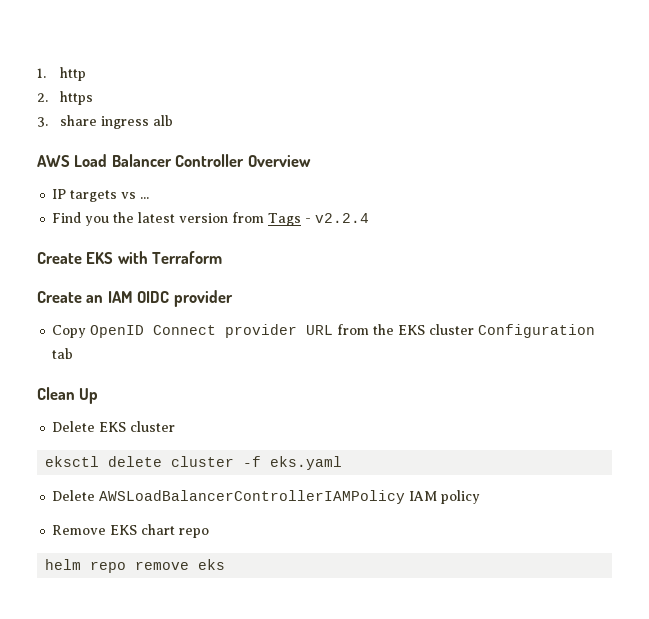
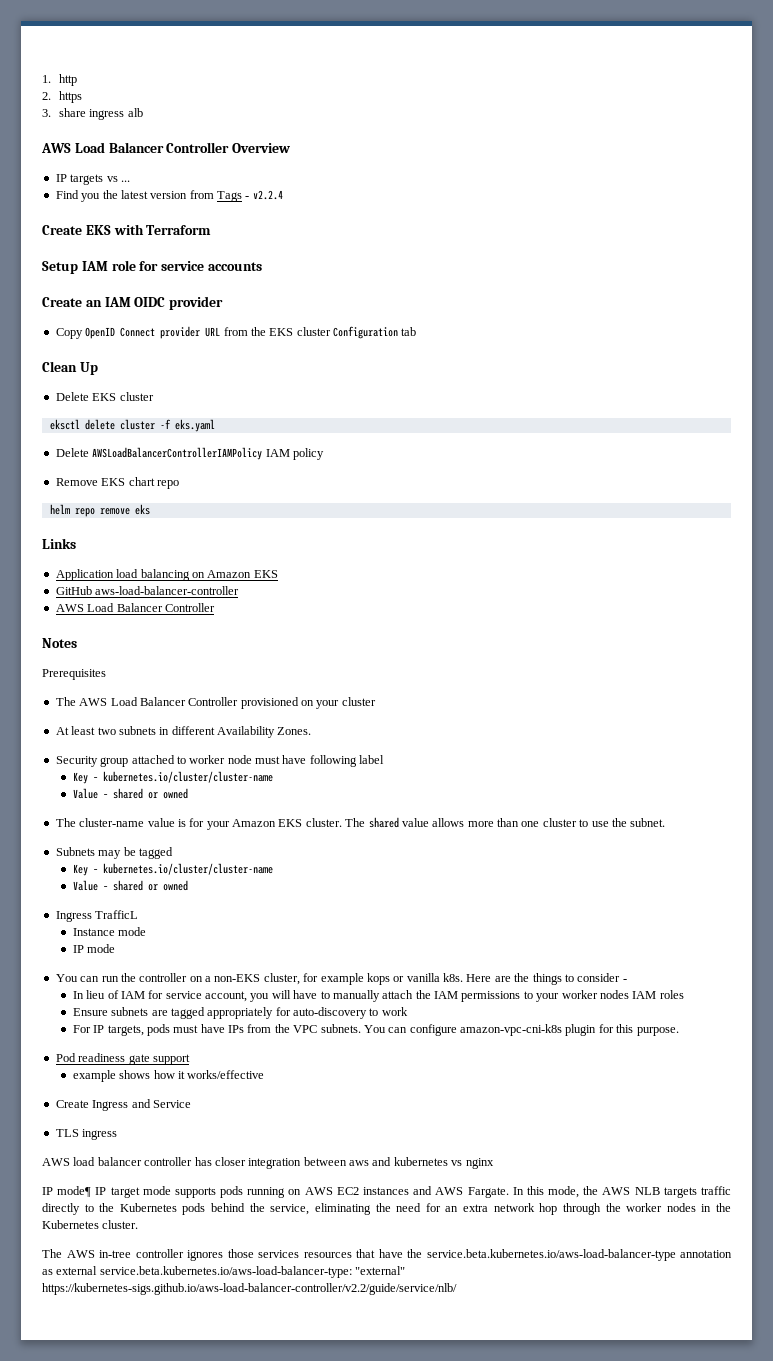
+ Setup IAM role for service accounts
+ Links
+ Application load balancing on Amazon EKS
+ GitHub aws-load-balancer-controller
+ AWS Load Balancer Controller
+ Notes
+ Prerequisites
+ The AWS Load Balancer Controller provisioned on your cluster
+ At least two subnets in different Availability Zones.
+ Security group attached to worker node must have following label
+ Key – kubernetes.io/cluster/cluster-name
+ Value – shared or owned
+ The cluster-name value is for your Amazon EKS cluster. The shared value allows more than one cluster to use the subnet.
+ Subnets may be tagged
+ Key – kubernetes.io/cluster/cluster-name
+ Value – shared or owned
+ Ingress TrafficL
+ Instance mode
+ IP mode
+ You can run the controller on a non-EKS cluster, for example kops or vanilla k8s. Here are the things to consider -
+ In lieu of IAM for service account, you will have to manually attach the IAM permissions to your worker nodes IAM roles
+ Ensure subnets are tagged appropriately for auto-discovery to work
+ For IP targets, pods must have IPs from the VPC subnets. You can configure amazon-vpc-cni-k8s plugin for this purpose.
+ Pod readiness gate support
+ example shows how it works/effective
+ Create Ingress and Service
+ TLS ingress
+ AWS load balancer controller has closer integration between aws and kubernetes vs nginx
+ IP mode¶ IP target mode supports pods running on AWS EC2 instances and AWS Fargate. In this mode, the AWS NLB targets traffic directly to the Kubernetes pods behind the service, eliminating the need for an extra network hop through the worker nodes in the Kubernetes cluster.
+ The AWS in-tree controller ignores those services resources that have the service.beta.kubernetes.io/aws-load-balancer-type annotation as external service.beta.kubernetes.io/aws-load-balancer-type: "external" https://kubernetes-sigs.github.io/aws-load-balancer-controller/v2.2/guide/service/nlb/

